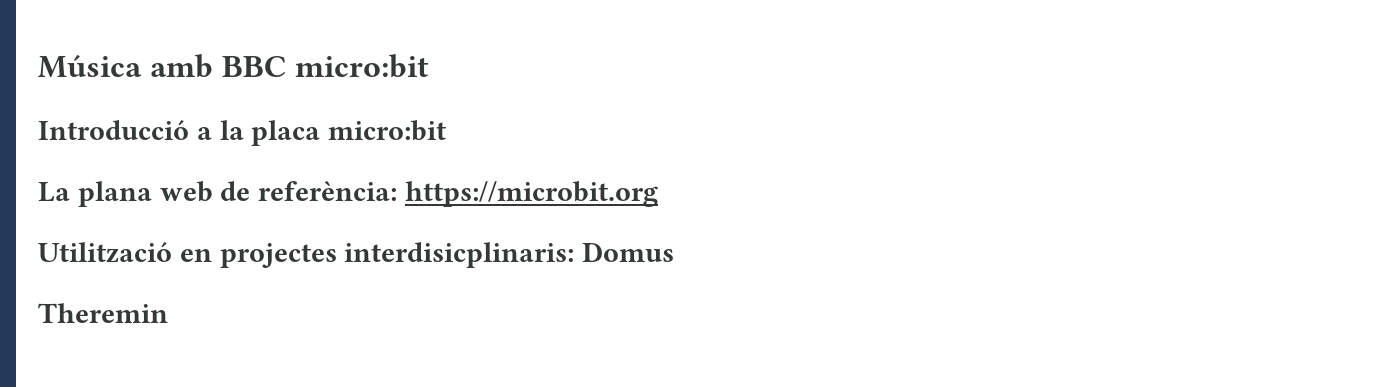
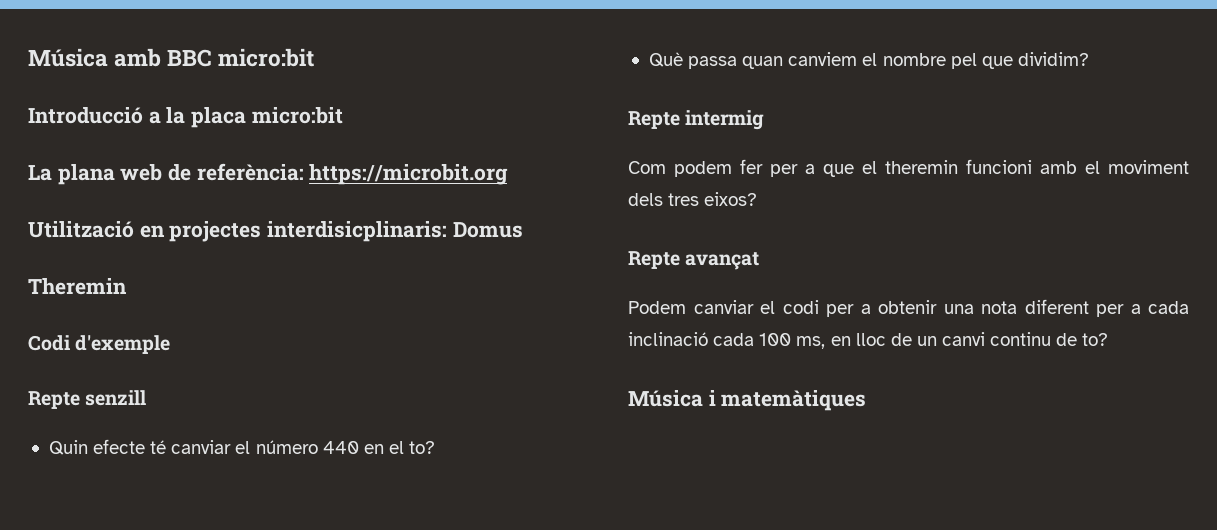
+ Codi d'exemple
+ Repte senzill
+ Quin efecte té canviar el número 440 en el to?
+ Què passa quan canviem el nombre pel que dividim?
+ Repte intermig
+ Com podem fer per a que el theremin funcioni amb el moviment dels tres eixos?
+ Repte avançat
+ Podem canviar el codi per a obtenir una nota diferent per a cada inclinació cada 100 ms, en lloc de un canvi continu de to?
+ Música i matemàtiques

